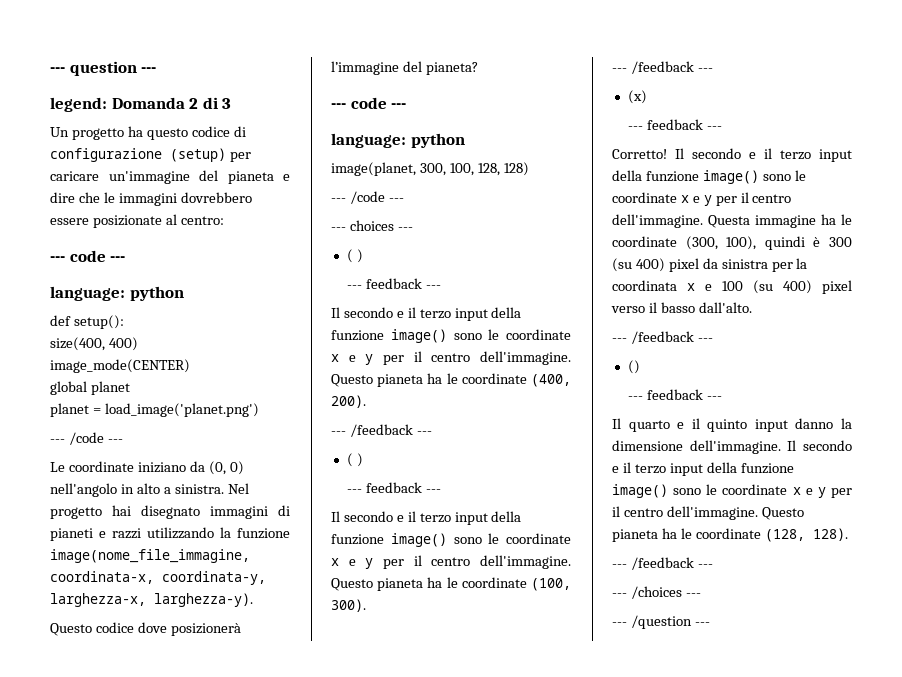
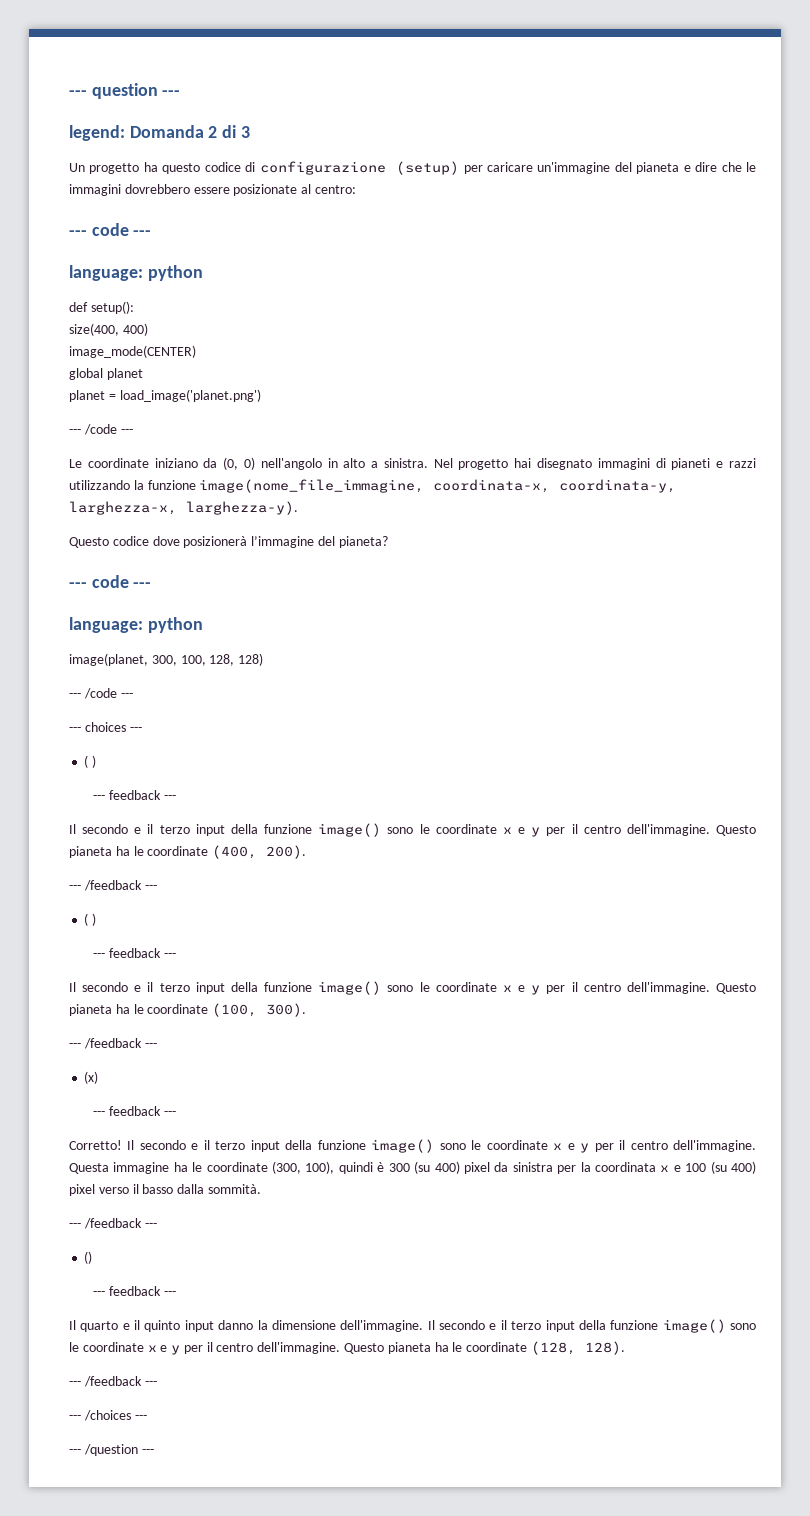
- Questa immagine ha le coordinate (300, 100), quindi è 300 (su 400) pixel da sinistra per la coordinata x e 100 (su 400) pixel verso il basso dall'alto.
+ Questa immagine ha le coordinate (300, 100), quindi è 300 (su 400) pixel da sinistra per la coordinata x e 100 (su 400) pixel verso il basso dalla sommità.

